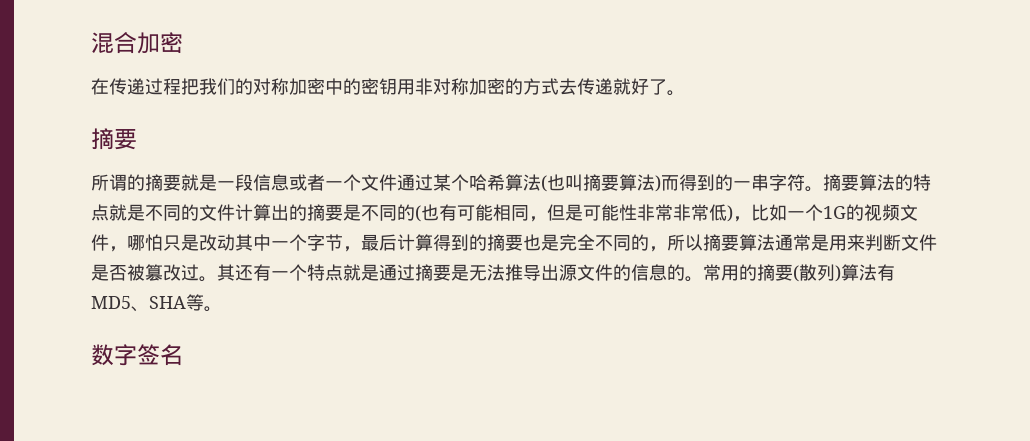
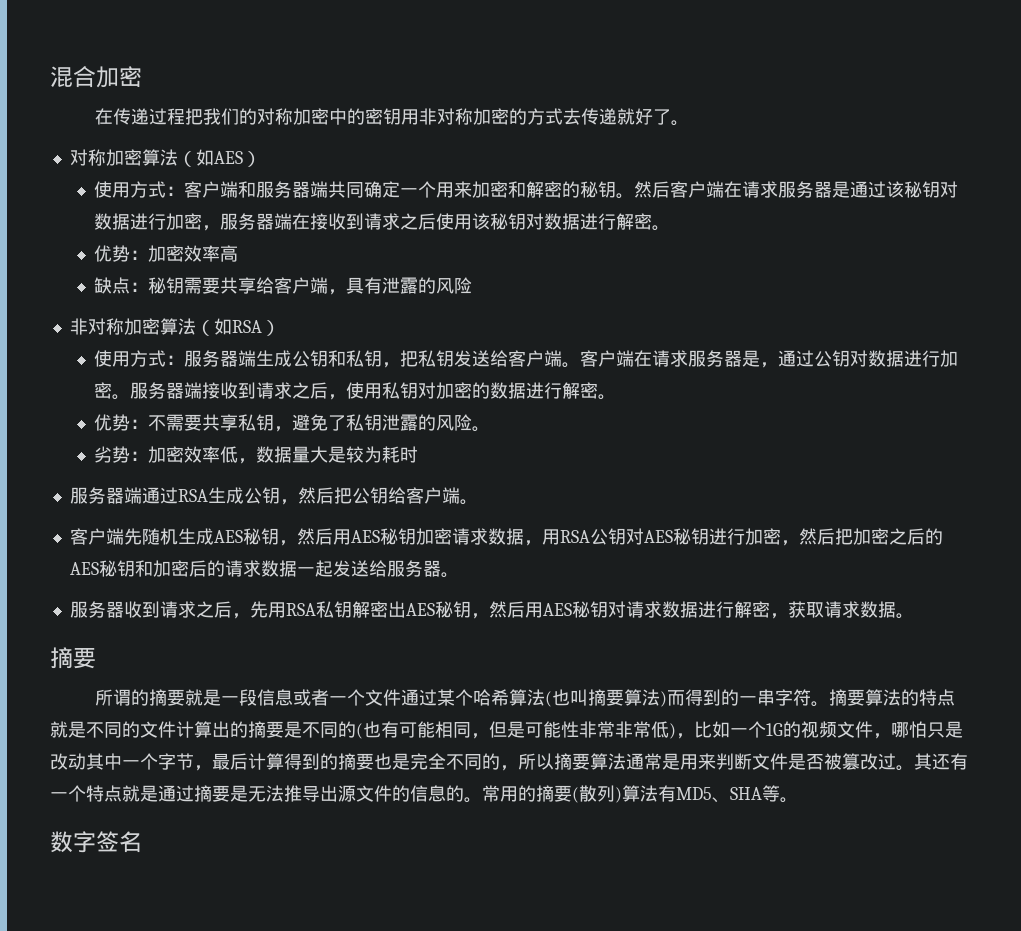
+ 对称加密算法（如AES）
+ 使用方式：客户端和服务器端共同确定一个用来加密和解密的秘钥。然后客户端在请求服务器是通过该秘钥对数据进行加密，服务器端在接收到请求之后使用该秘钥对数据进行解密。
+ 优势：加密效率高
+ 缺点：秘钥需要共享给客户端，具有泄露的风险
+ 非对称加密算法（如RSA）
+ 使用方式：服务器端生成公钥和私钥，把私钥发送给客户端。客户端在请求服务器是，通过公钥对数据进行加密。服务器端接收到请求之后，使用私钥对加密的数据进行解密。
+ 优势：不需要共享私钥，避免了私钥泄露的风险。
+ 劣势：加密效率低，数据量大是较为耗时
+ 服务器端通过RSA生成公钥，然后把公钥给客户端。
+ 客户端先随机生成AES秘钥，然后用AES秘钥加密请求数据，用RSA公钥对AES秘钥进行加密，然后把加密之后的AES秘钥和加密后的请求数据一起发送给服务器。
+ 服务器收到请求之后，先用RSA私钥解密出AES秘钥，然后用AES秘钥对请求数据进行解密，获取请求数据。

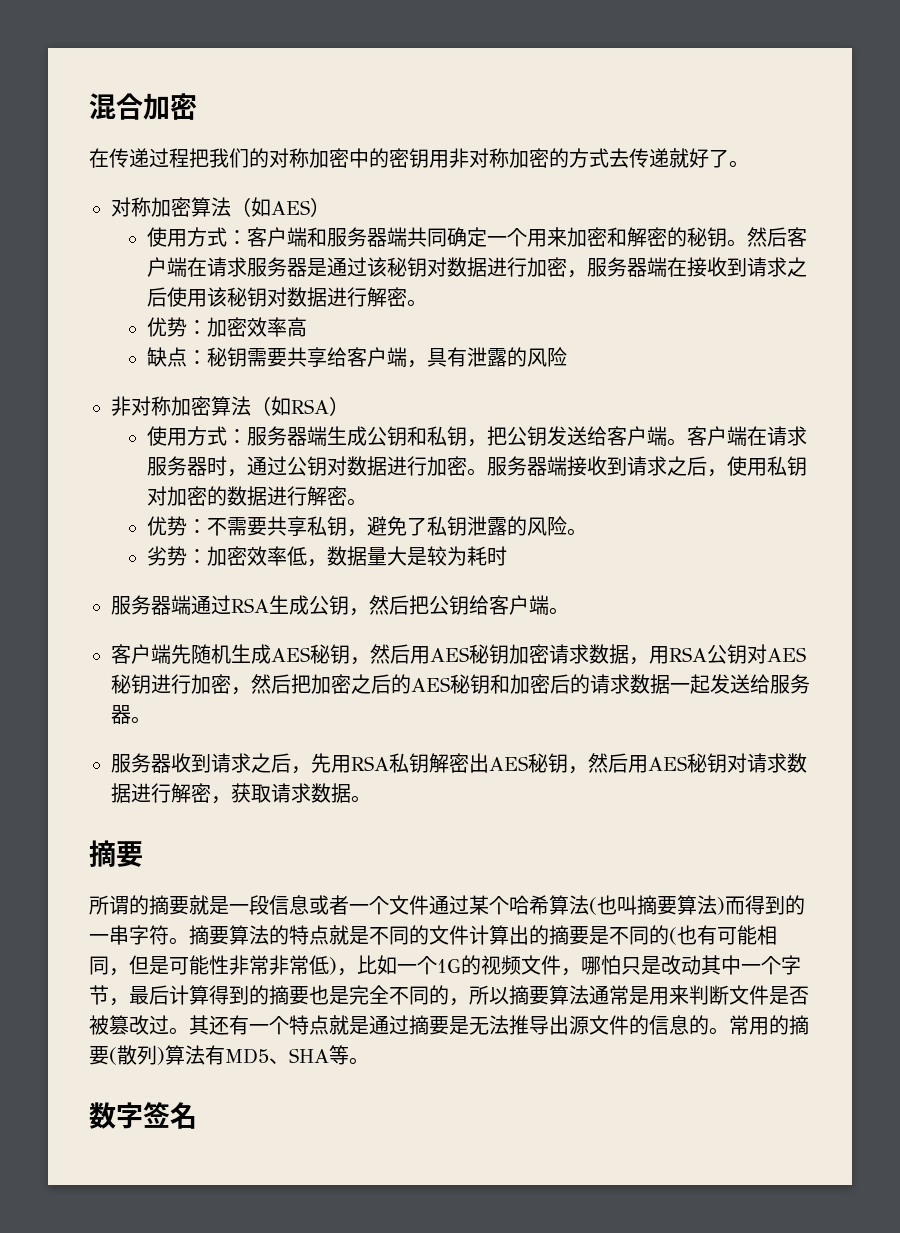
- 使用方式：服务器端生成公钥和私钥，把私钥发送给客户端。
+ 使用方式：服务器端生成公钥和私钥，把公钥发送给客户端。
- 客户端在请求服务器是，通过公钥对数据进行加密。
+ 客户端在请求服务器时，通过公钥对数据进行加密。

